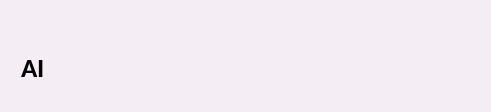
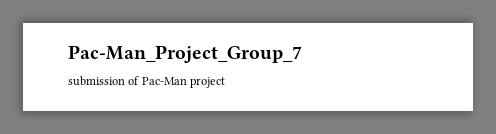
- AI
+ Pac-Man_Project_Group_7
+ submission of Pac-Man project

